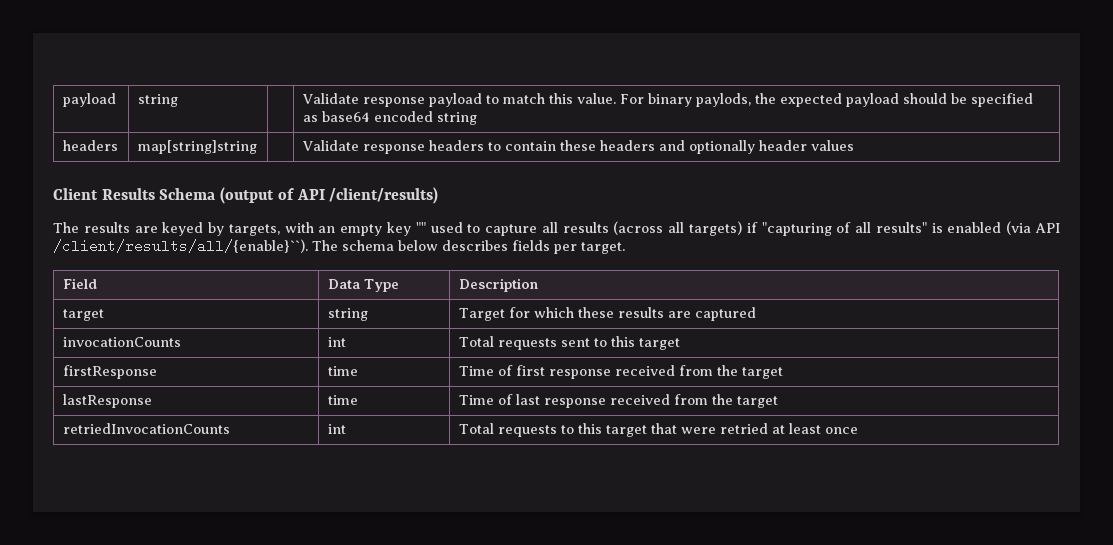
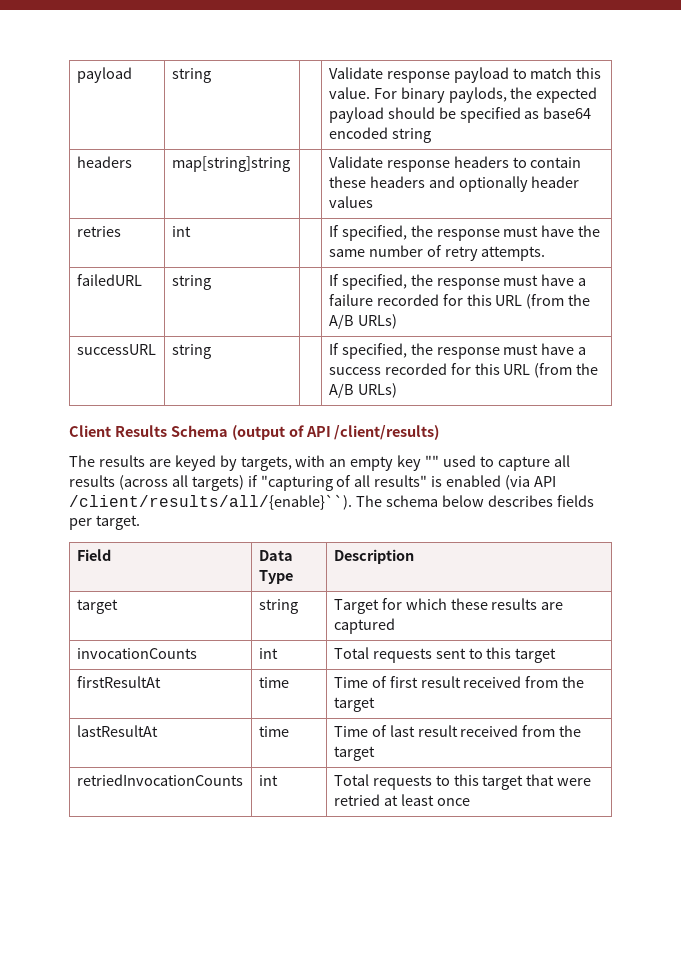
+ retries | int | | If specified, the response must have the same number of retry attempts.
+ failedURL | string | | If specified, the response must have a failure recorded for this URL (from the A/B URLs)
+ successURL | string | | If specified, the response must have a success recorded for this URL (from the A/B URLs)
- firstResponse | time | Time of first response received from the target
- lastResponse | time | Time of last response received from the target
+ firstResultAt | time | Time of first result received from the target
+ lastResultAt | time | Time of last result received from the target

